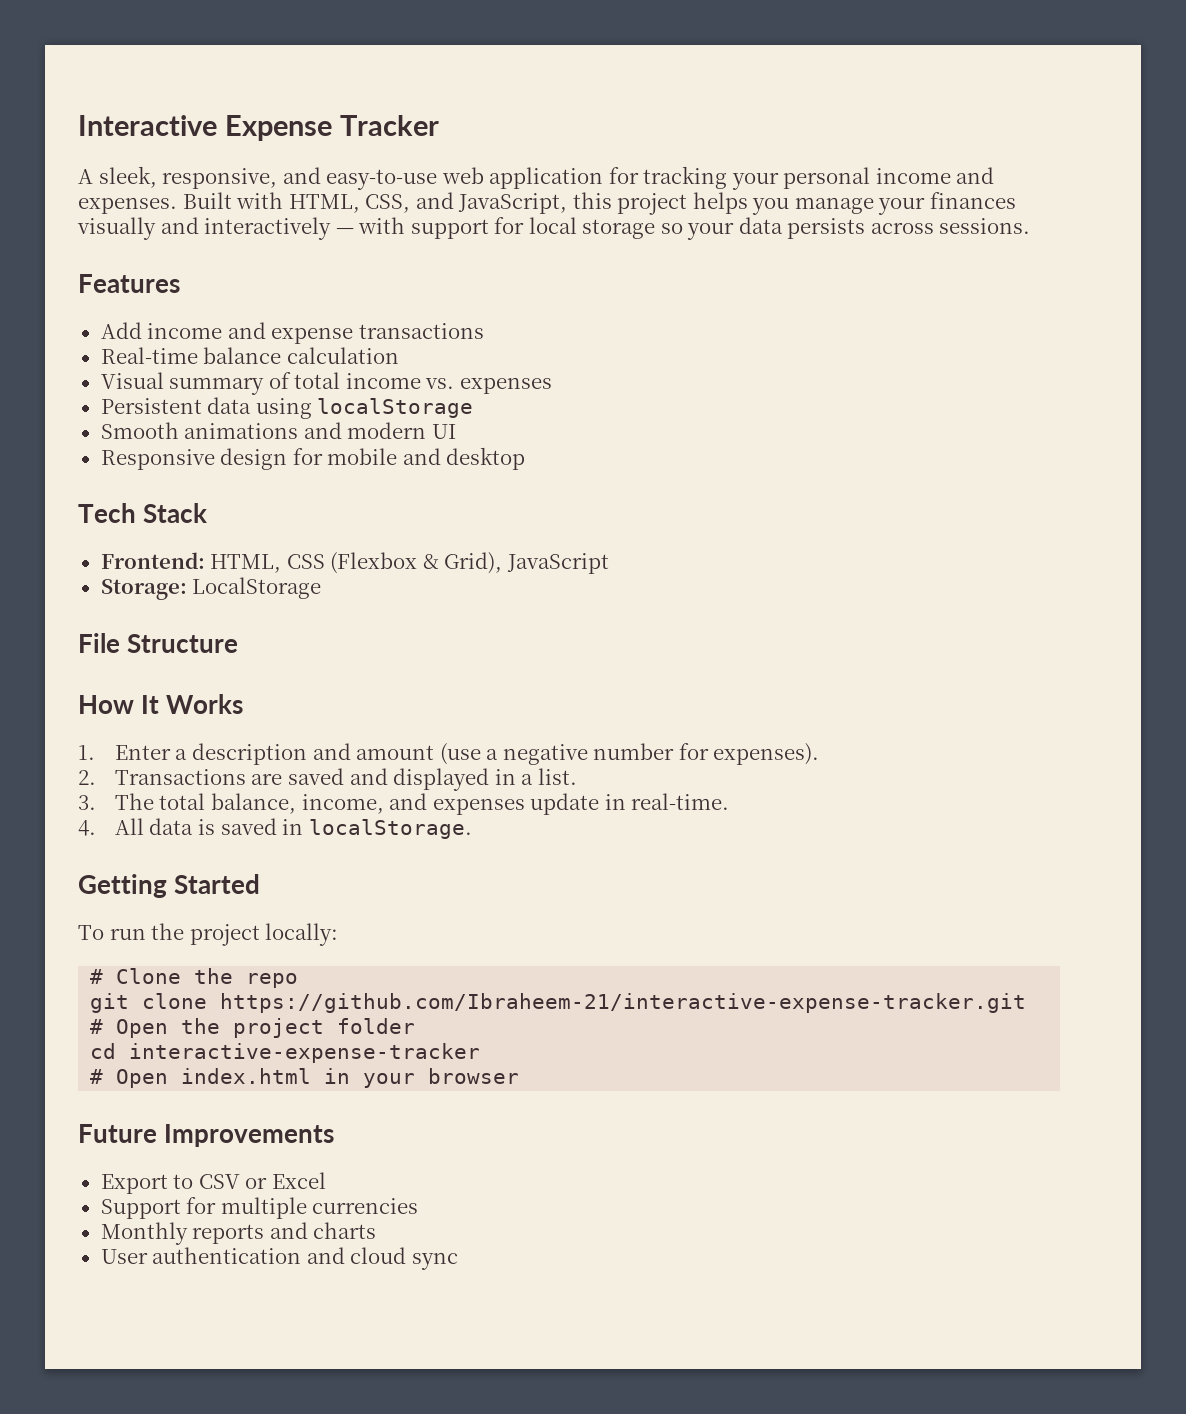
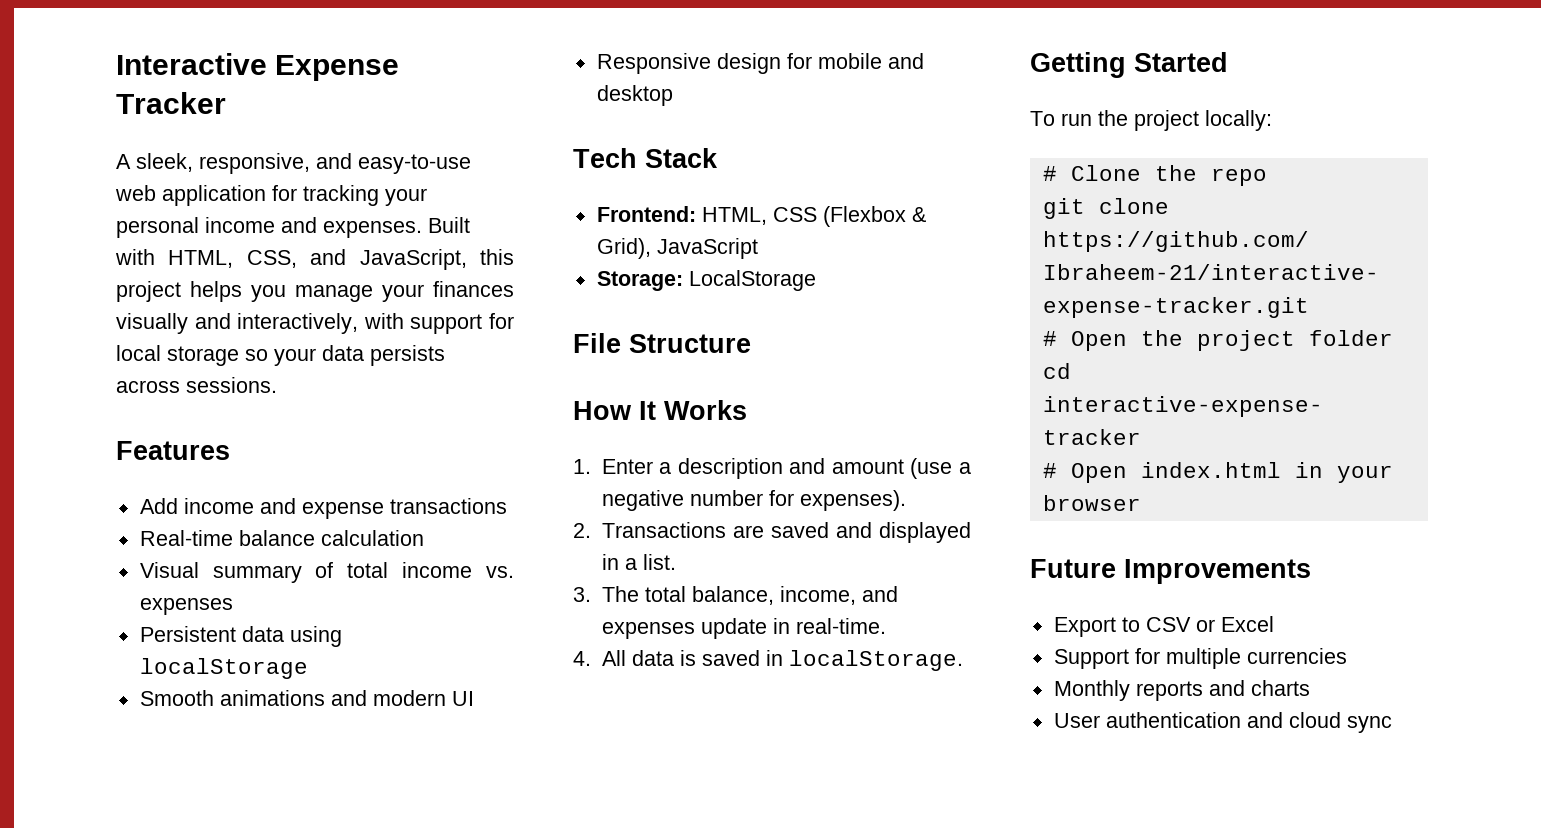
- Built with HTML, CSS, and JavaScript, this project helps you manage your finances visually and interactively — with support for local storage so your data persists across sessions.
+ Built with HTML, CSS, and JavaScript, this project helps you manage your finances visually and interactively, with support for local storage so your data persists across sessions.

